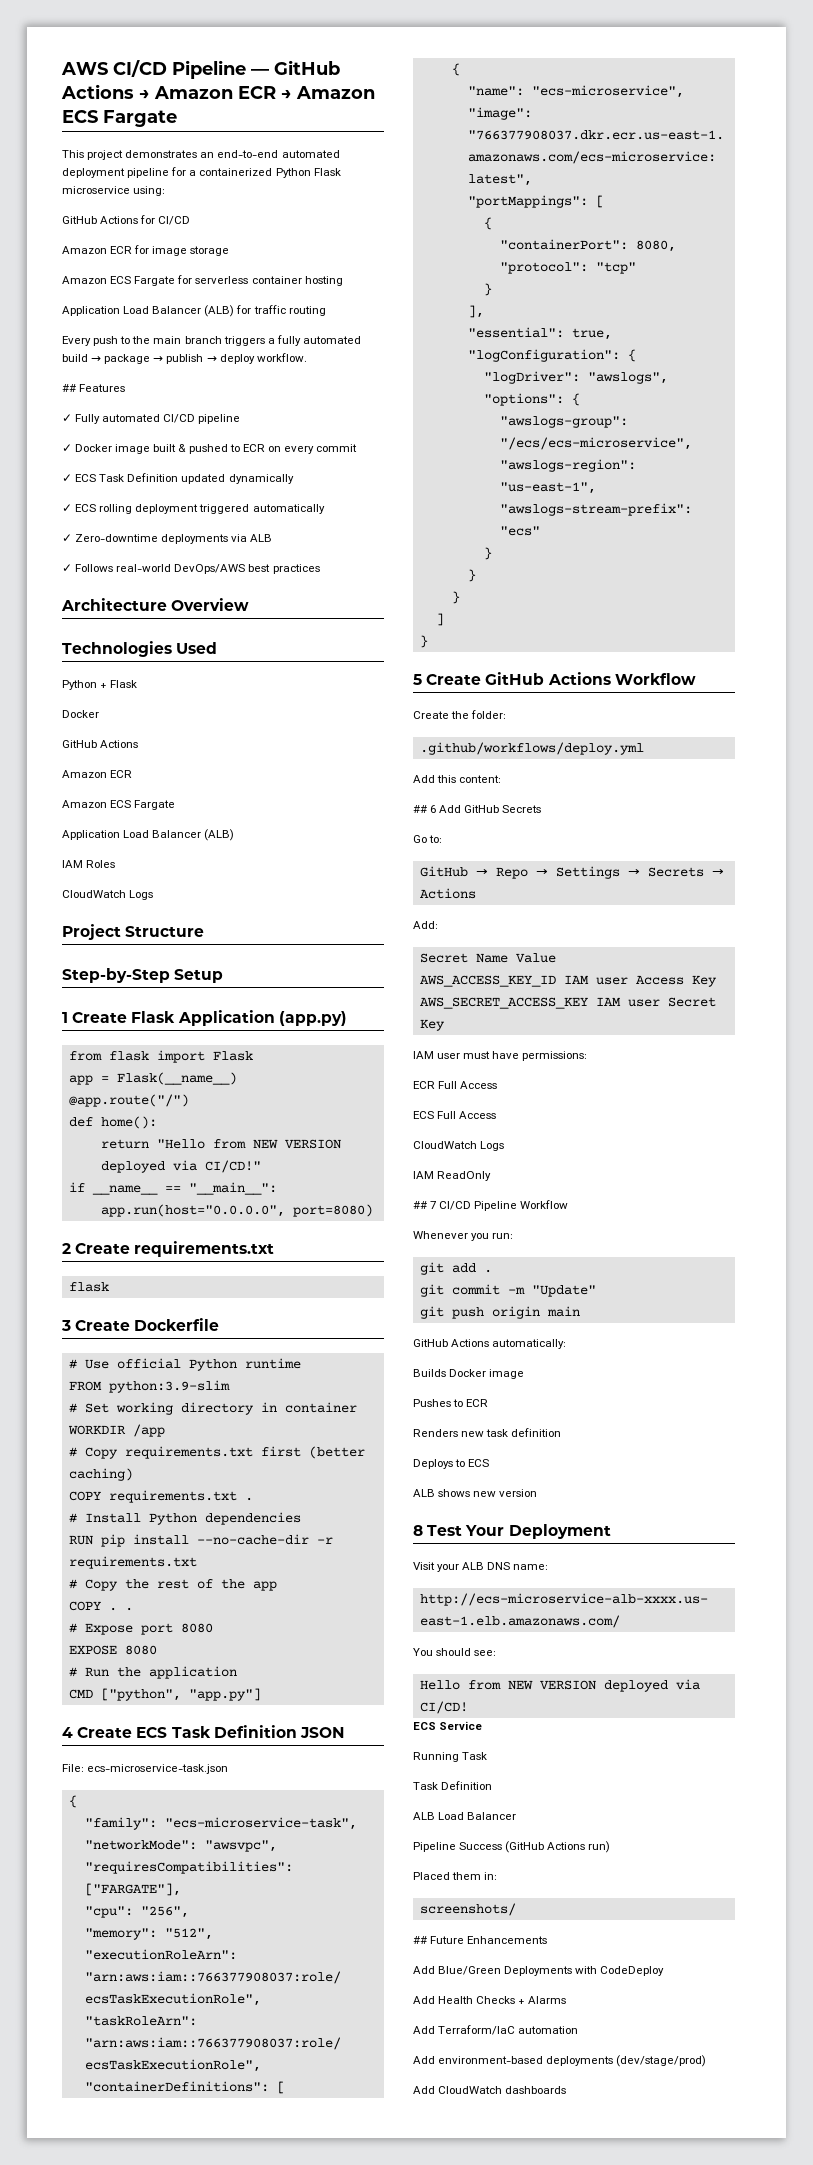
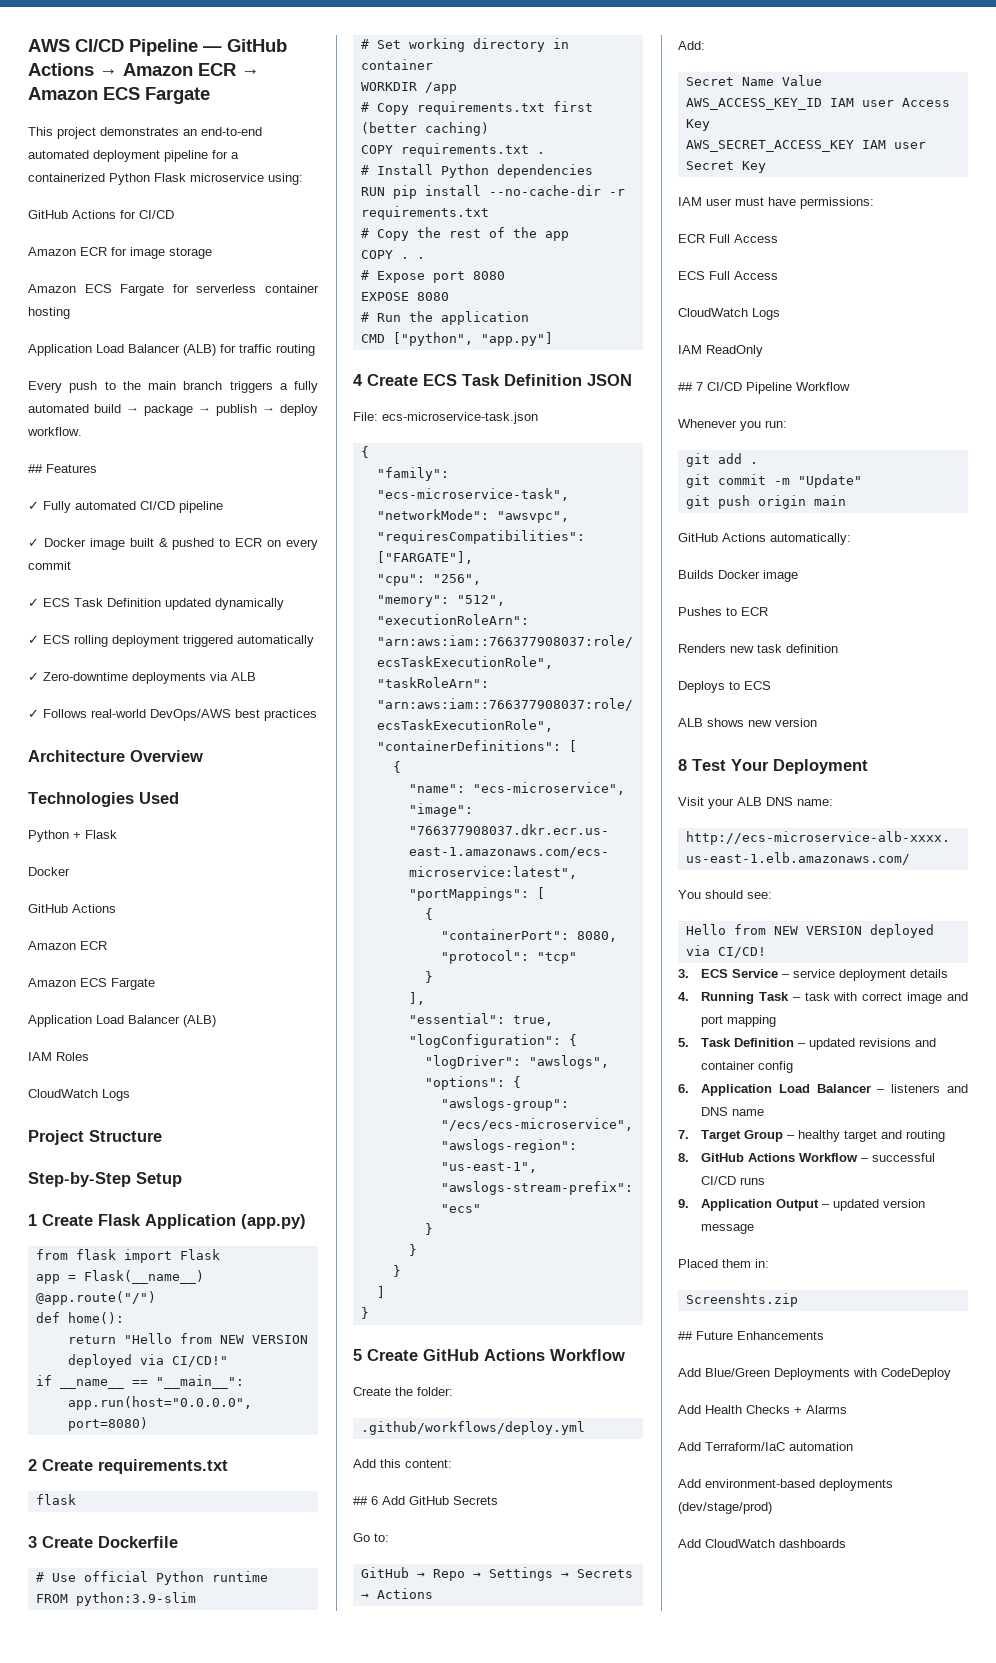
- ECS Service
- Running Task
- Task Definition
- ALB Load Balancer
- Pipeline Success (GitHub Actions run)
+ 3. ECS Service – service deployment details
+ 4. Running Task – task with correct image and port mapping
+ 5. Task Definition – updated revisions and container config
+ 6. Application Load Balancer – listeners and DNS name
+ 7. Target Group – healthy target and routing
+ 8. GitHub Actions Workflow – successful CI/CD runs
+ 9. Application Output – updated version message
- screenshots/
+ Screenshts.zip

